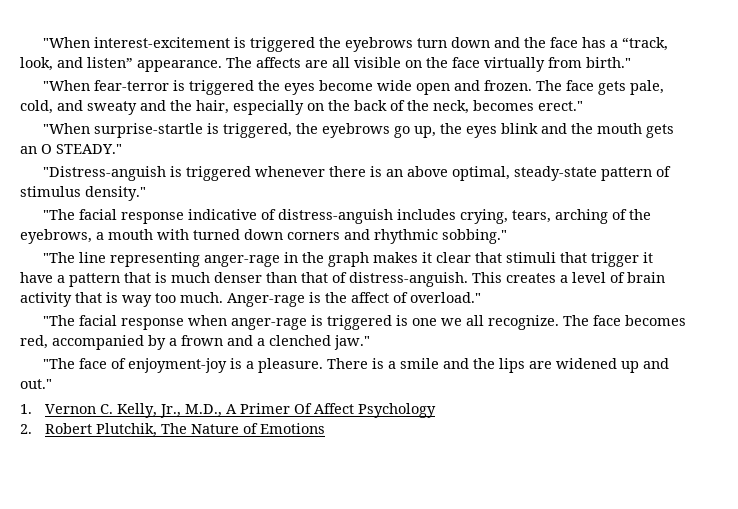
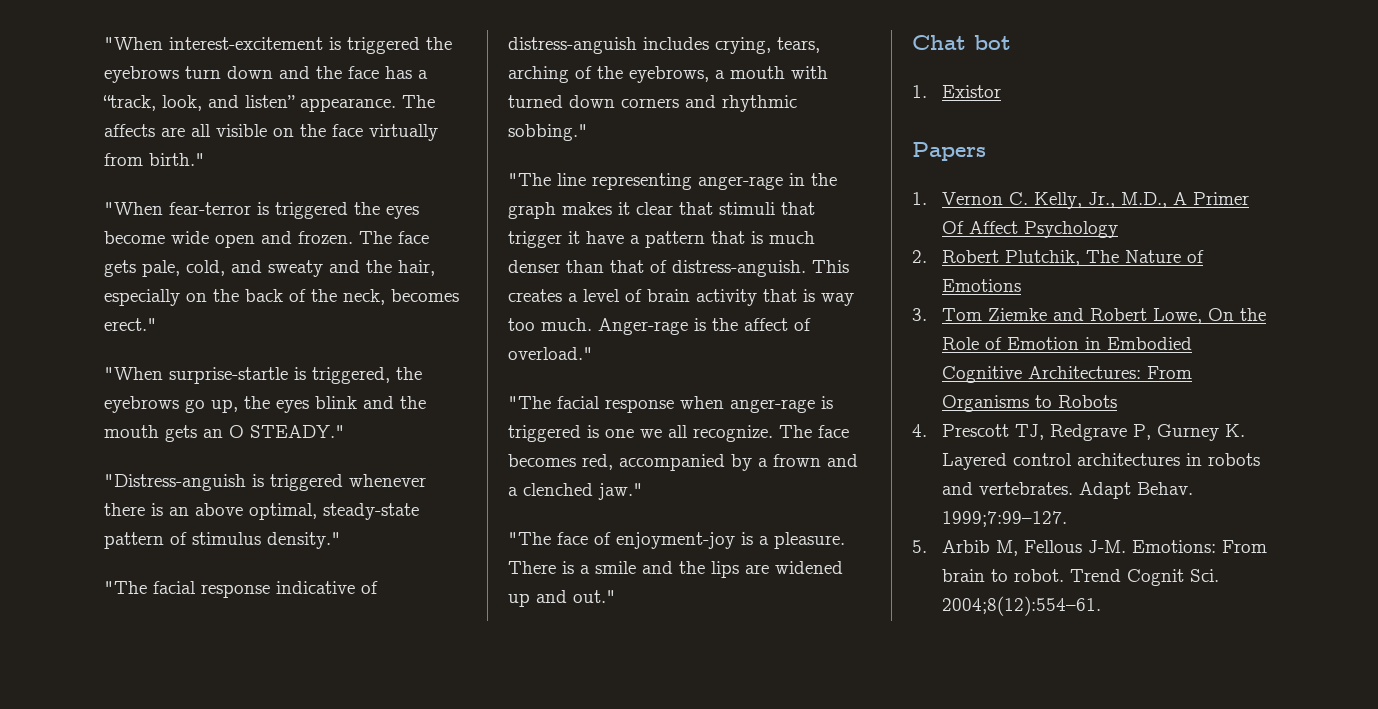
+ Chat bot
+ 1. Existor
+ Papers
+ 3. Tom Ziemke and Robert Lowe, On the Role of Emotion in Embodied Cognitive Architectures: From Organisms to Robots
+ 4. Prescott TJ, Redgrave P, Gurney K. Layered control architectures in robots and vertebrates. Adapt Behav. 1999;7:99–127.
+ 5. Arbib M, Fellous J-M. Emotions: From brain to robot. Trend Cognit Sci. 2004;8(12):554–61.

